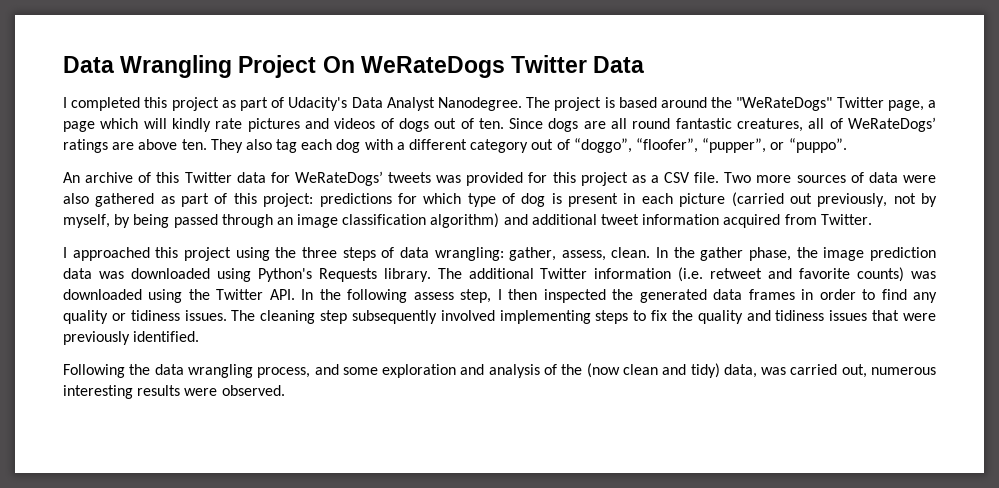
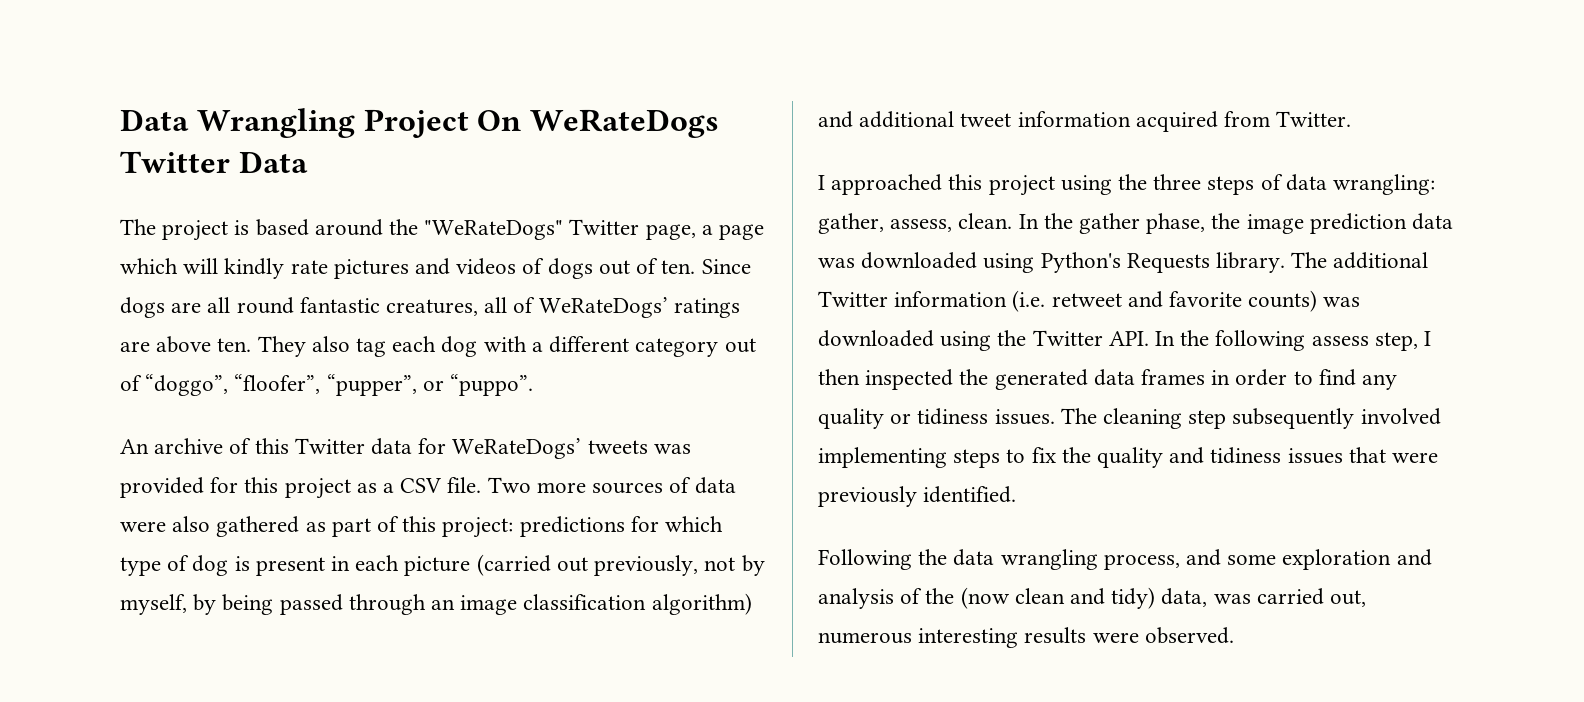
- I completed this project as part of Udacity's Data Analyst Nanodegree.

